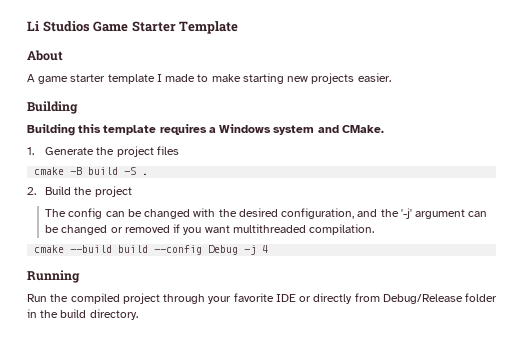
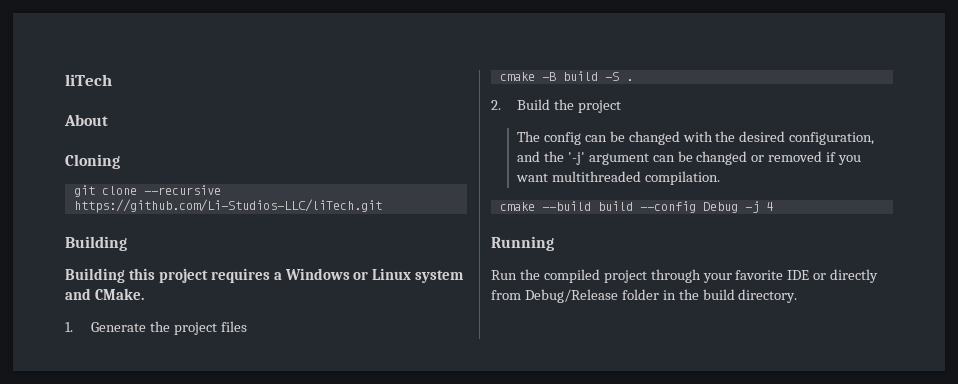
- Li Studios Game Starter Template
+ liTech
  About
- A game starter template I made to make starting new projects easier.
+ Cloning
+ git clone --recursive https://github.com/Li-Studios-LLC/liTech.git
- Building this template requires a Windows system and CMake.
+ Building this project requires a Windows or Linux system and CMake.

